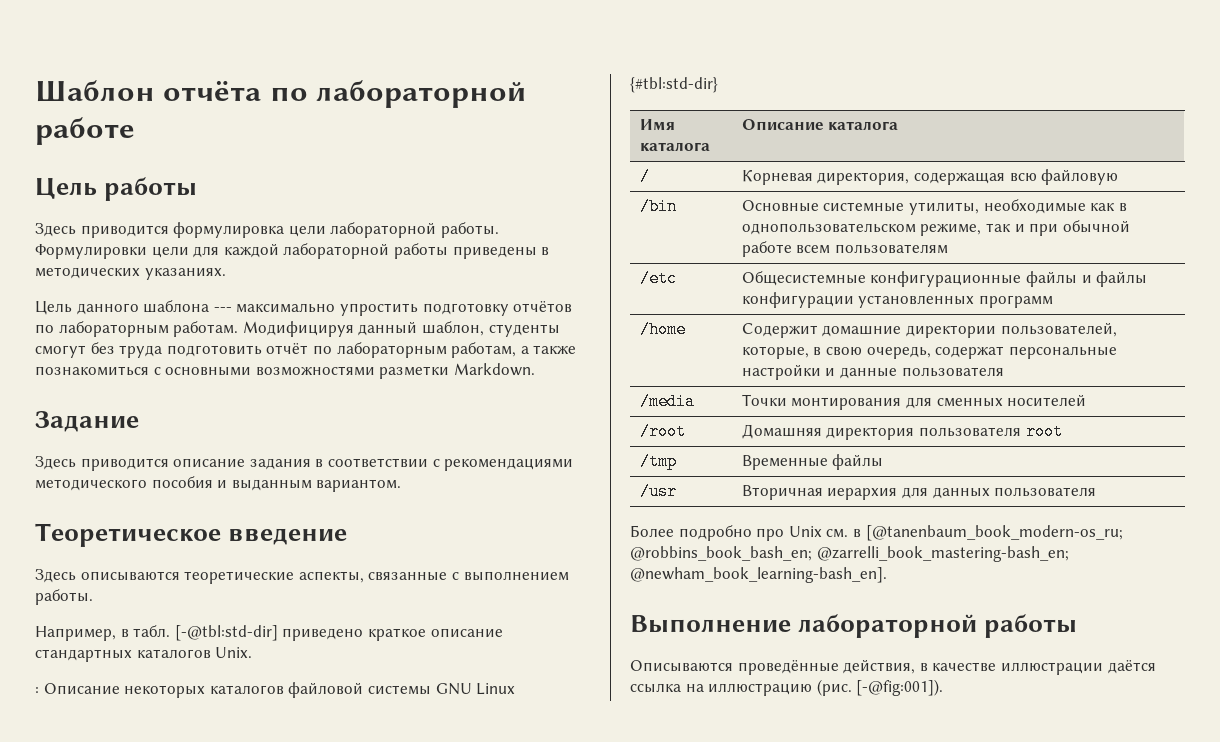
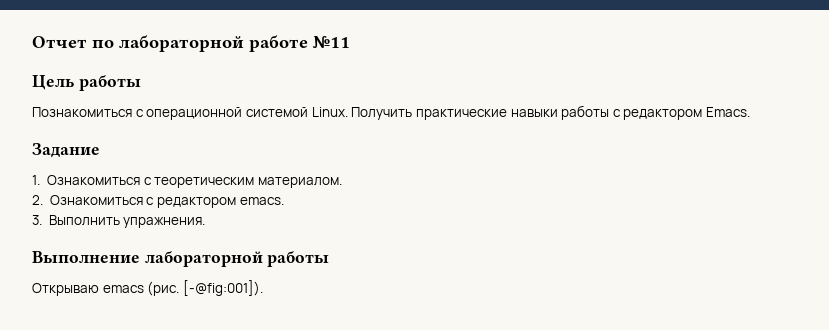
- Шаблон отчёта по лабораторной работе
+ Отчет по лабораторной работе №11
- Здесь приводится формулировка цели лабораторной работы. Формулировки цели для каждой лабораторной работы приведены в методических указаниях.
- Цель данного шаблона --- максимально упростить подготовку отчётов по лабораторным работам. Модифицируя данный шаблон, студенты смогут без труда подготовить отчёт по лабораторным работам, а также познакомиться с основными возможностями разметки Markdown.
+ Познакомиться с операционной системой Linux. Получить практические навыки работы с редактором Emacs.
  Задание
- Здесь приводится описание задания в соответствии с рекомендациями методического пособия и выданным вариантом.
- Теоретическое введение
- Здесь описываются теоретические аспекты, связанные с выполнением работы.
- Например, в табл. [-@tbl:std-dir] приведено краткое описание стандартных каталогов Unix.
- : Описание некоторых каталогов файловой системы GNU Linux {#tbl:std-dir}
- Имя каталога | Описание каталога
- / | Корневая директория, содержащая всю файловую
- /bin | Основные системные утилиты, необходимые как в однопользовательском режиме, так и при обычной работе всем пользователям
- /etc | Общесистемные конфигурационные файлы и файлы конфигурации установленных программ
- /home | Содержит домашние директории пользователей, которые, в свою очередь, содержат персональные настройки и данные пользователя
- /media | Точки монтирования для сменных носителей
- /root | Домашняя директория пользователя root
- /tmp | Временные файлы
- /usr | Вторичная иерархия для данных пользователя
- Более подробно про Unix см. в [@tanenbaum_book_modern-os_ru; @robbins_book_bash_en; @zarrelli_book_mastering-bash_en; @newham_book_learning-bash_en].
+ 1. Ознакомиться с теоретическим материалом.
+ 2. Ознакомиться с редактором emacs.
+ 3. Выполнить упражнения.
  Выполнение лабораторной работы
- Описываются проведённые действия, в качестве иллюстрации даётся ссылка на иллюстрацию (рис.
+ Открываю emacs (рис.

